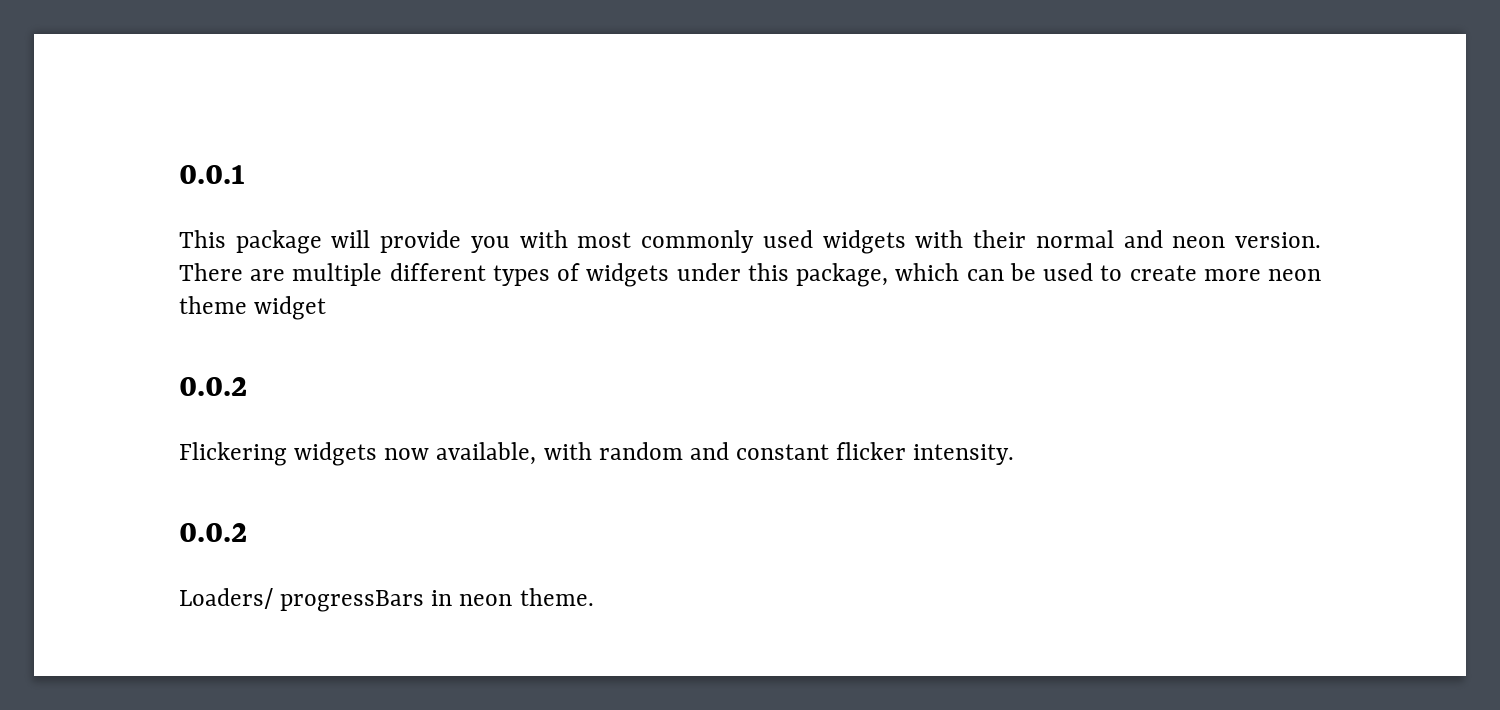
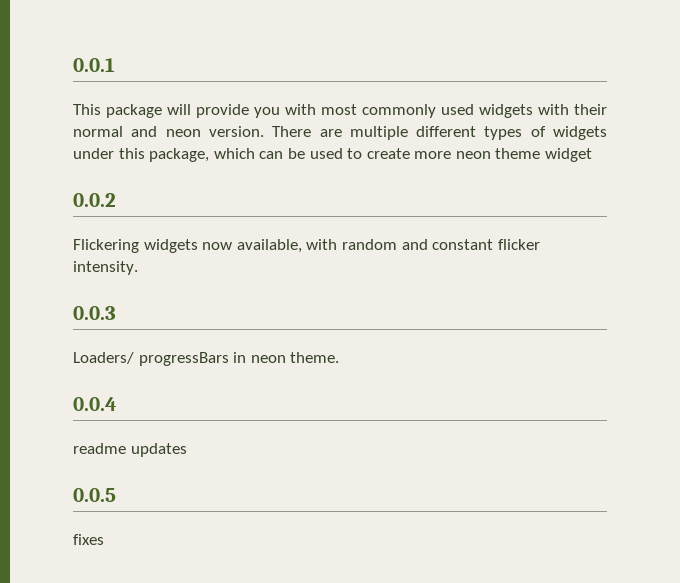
  Flickering widgets now available, with random and constant flicker intensity.
- 0.0.2
+ 0.0.3
+ 0.0.4
+ readme updates
+ 0.0.5
+ fixes

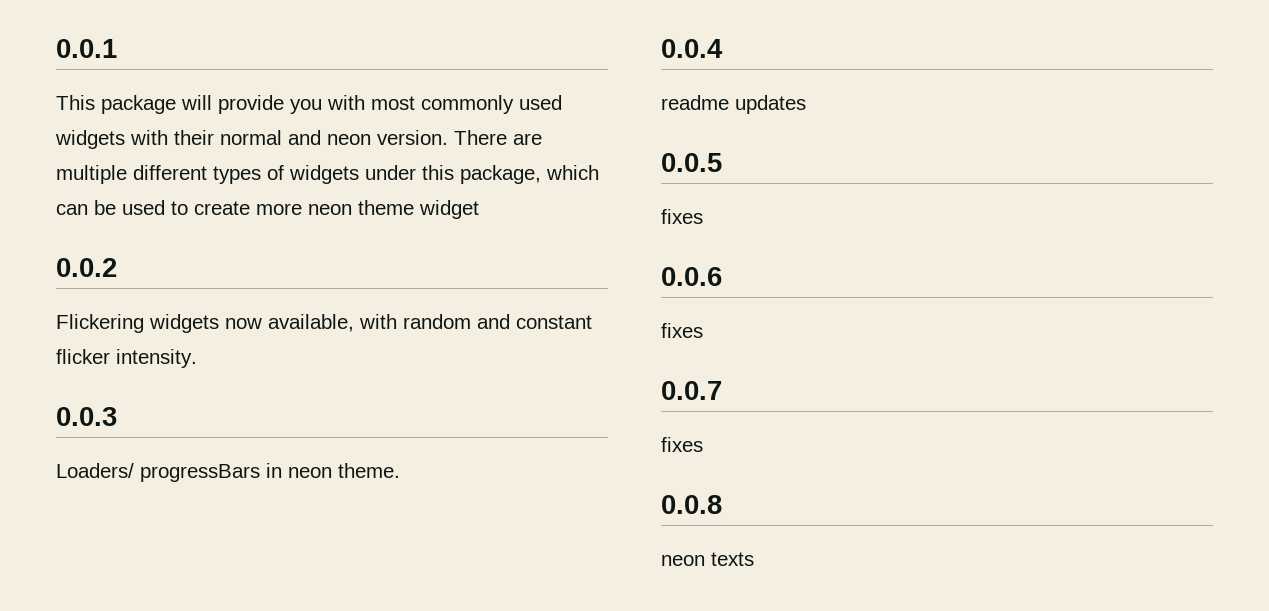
+ 0.0.6
+ fixes
+ 0.0.7
+ fixes
+ 0.0.8
+ neon texts

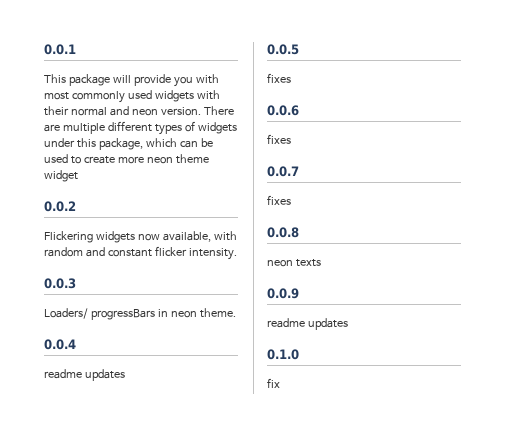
+ 0.0.9
+ readme updates
+ 0.1.0
+ fix

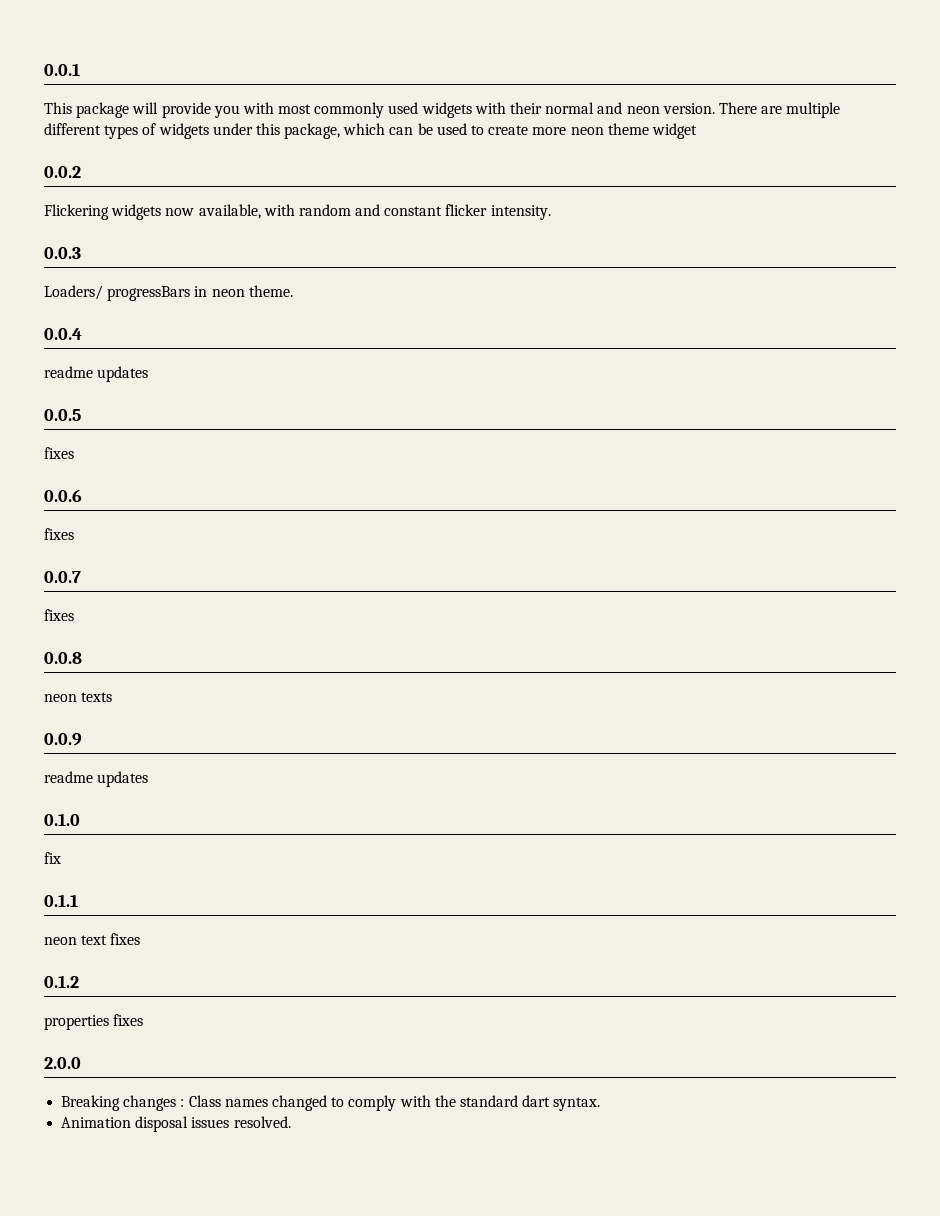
+ 0.1.1
+ neon text fixes
+ 0.1.2
+ properties fixes
+ 2.0.0
+ Breaking changes : Class names changed to comply with the standard dart syntax.
+ Animation disposal issues resolved.

